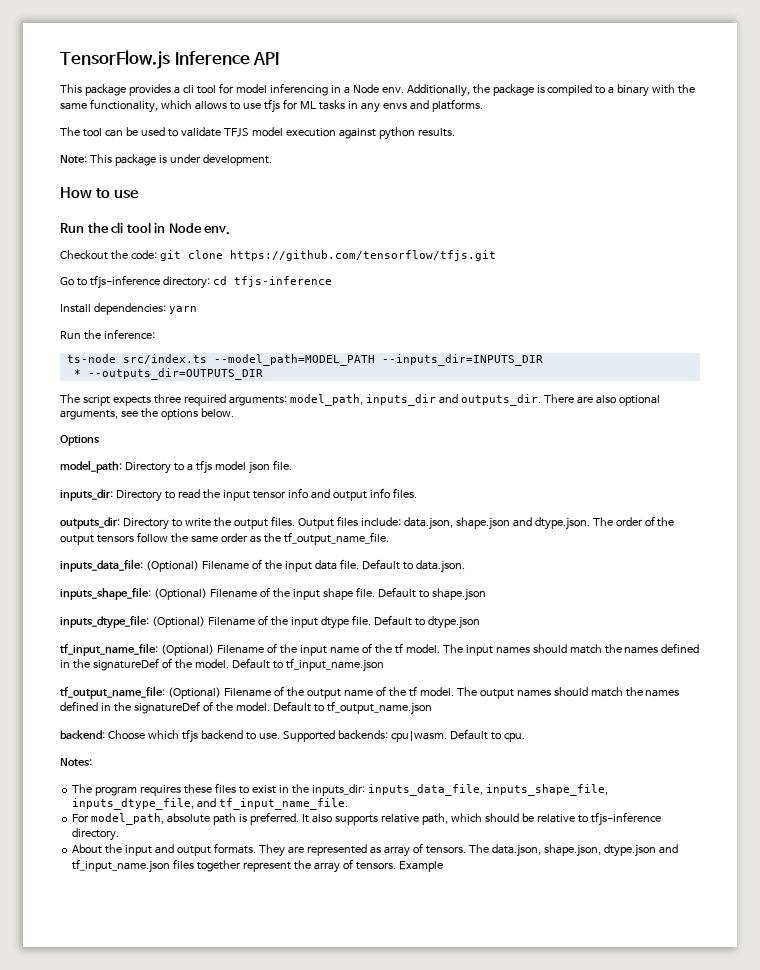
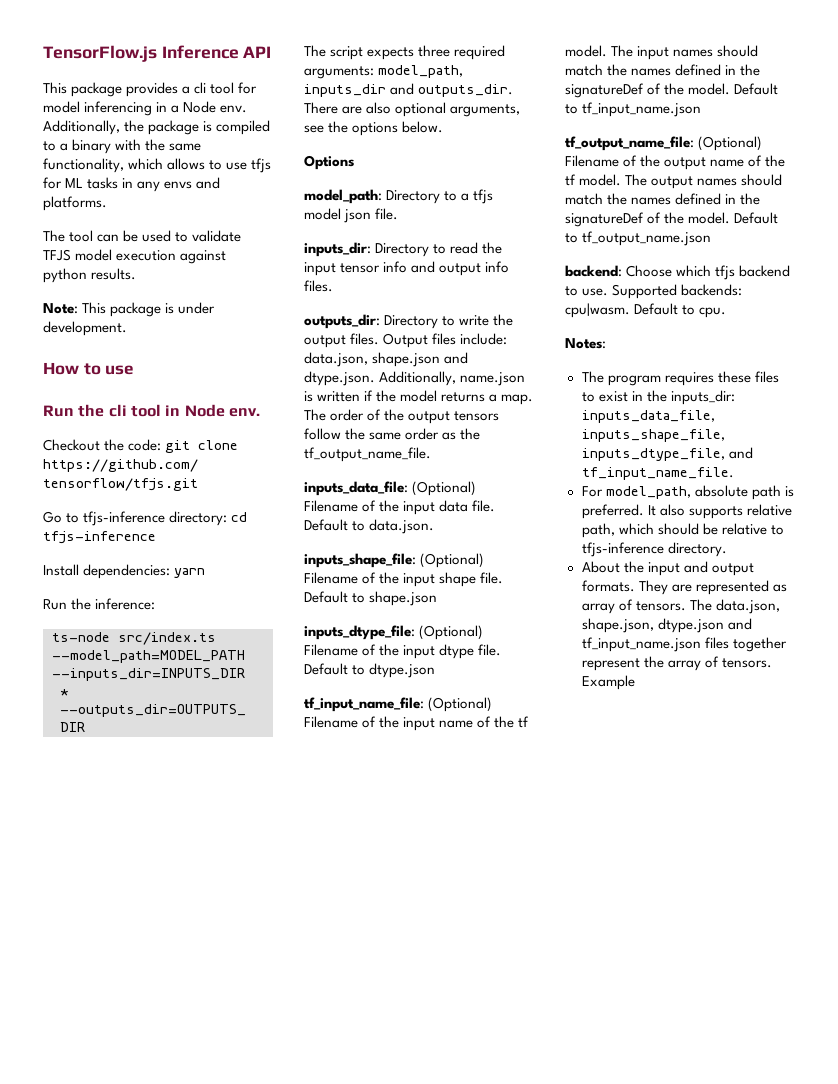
- Output files include: data.json, shape.json and dtype.json. The order of the output tensors follow the same order as the tf_output_name_file.
+ Output files include: data.json, shape.json and dtype.json. Additionally, name.json is written if the model returns a map. The order of the output tensors follow the same order as the tf_output_name_file.

